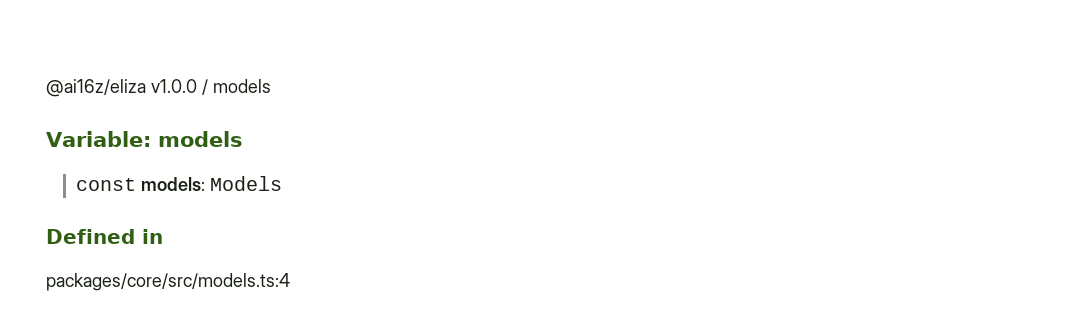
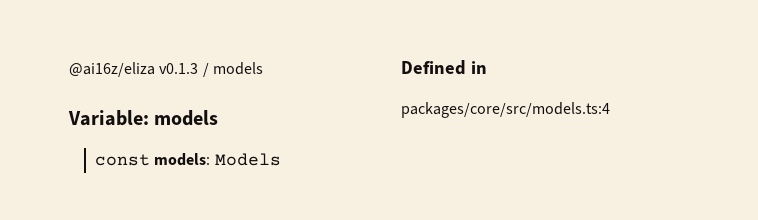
- @ai16z/eliza v1.0.0 / models
+ @ai16z/eliza v0.1.3 / models

